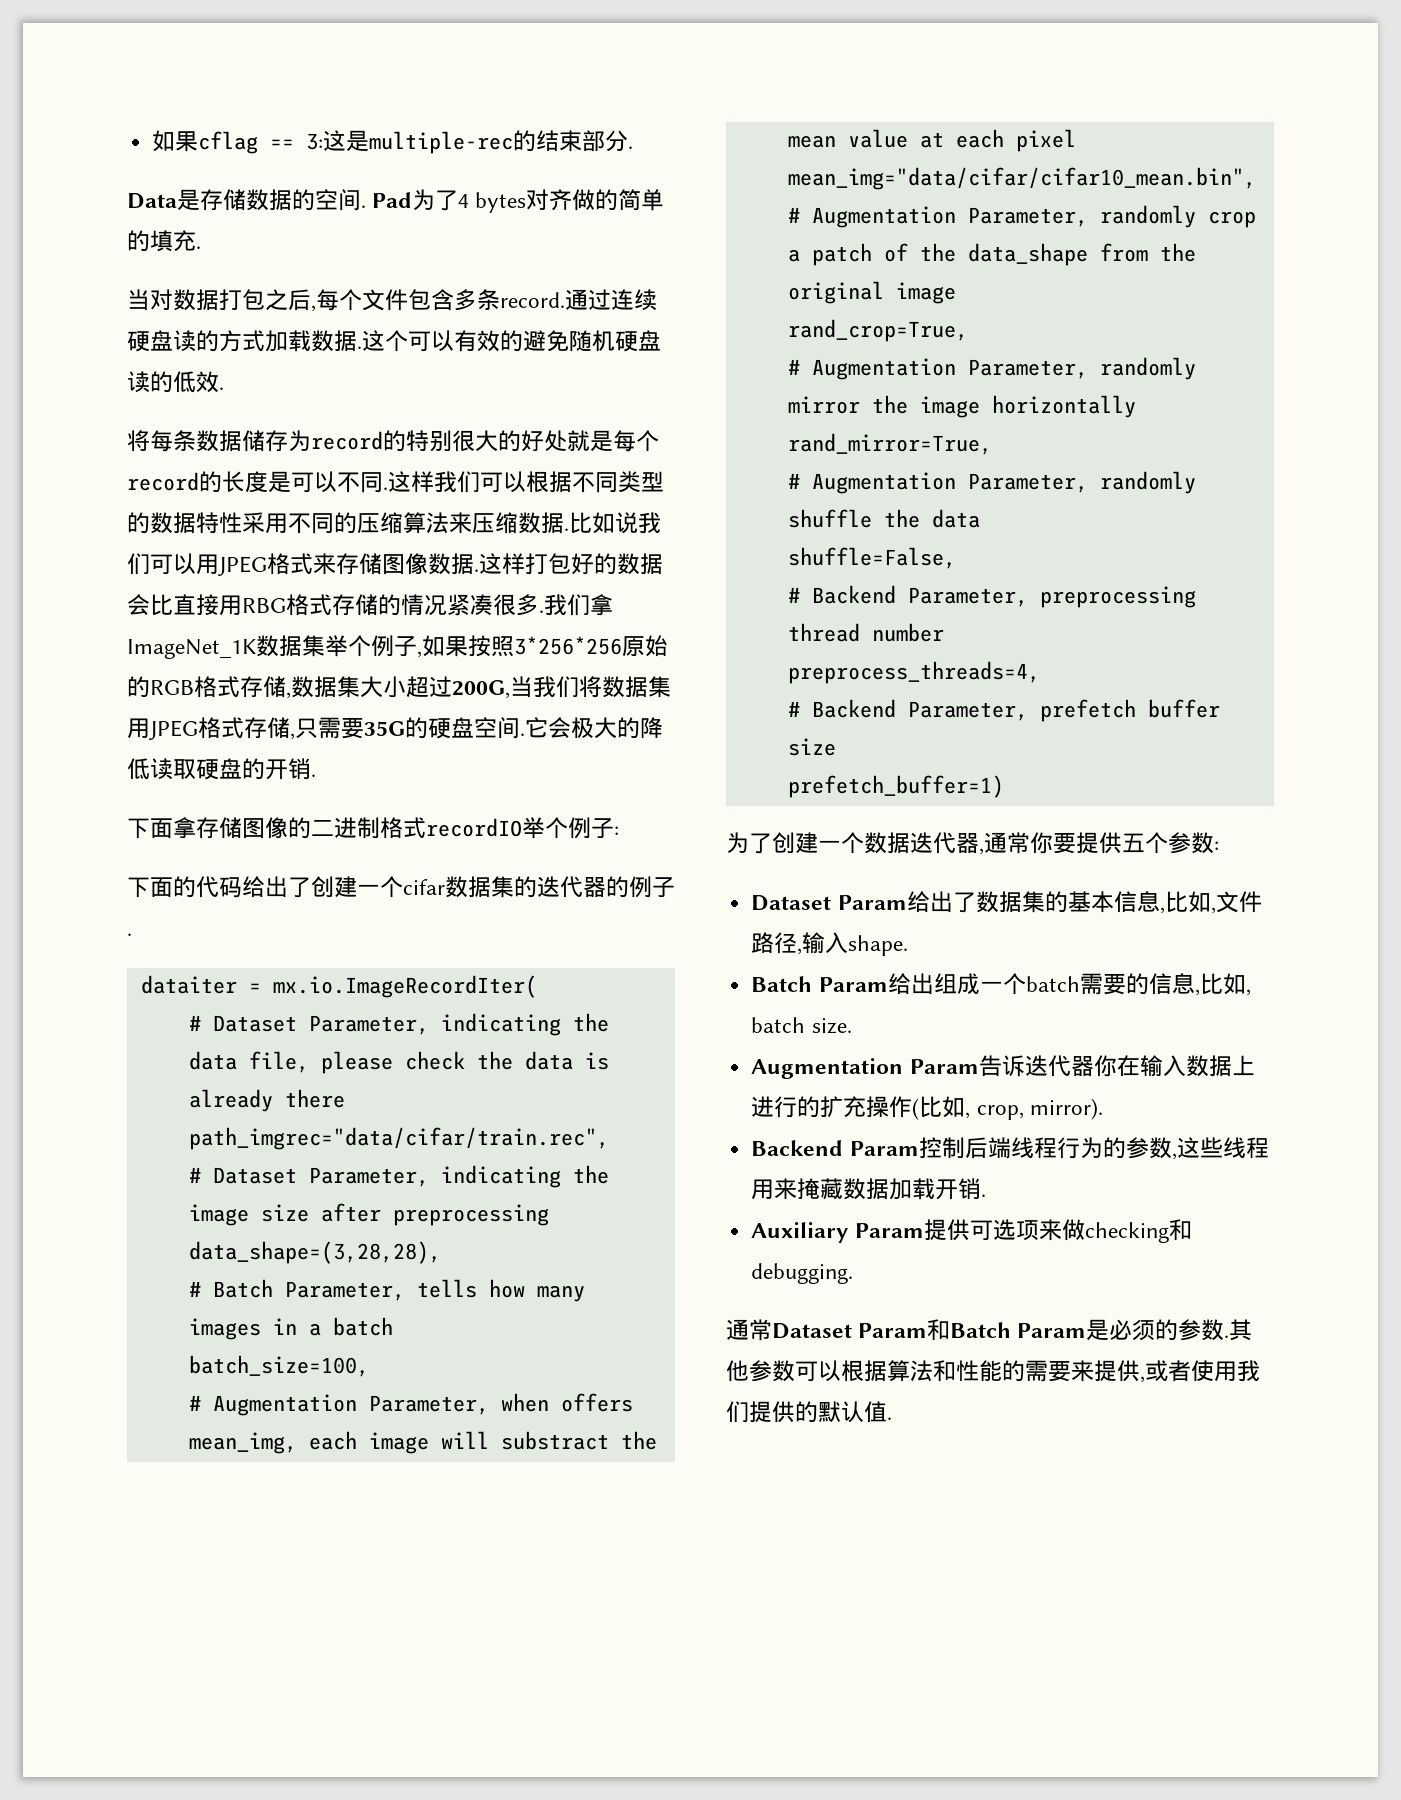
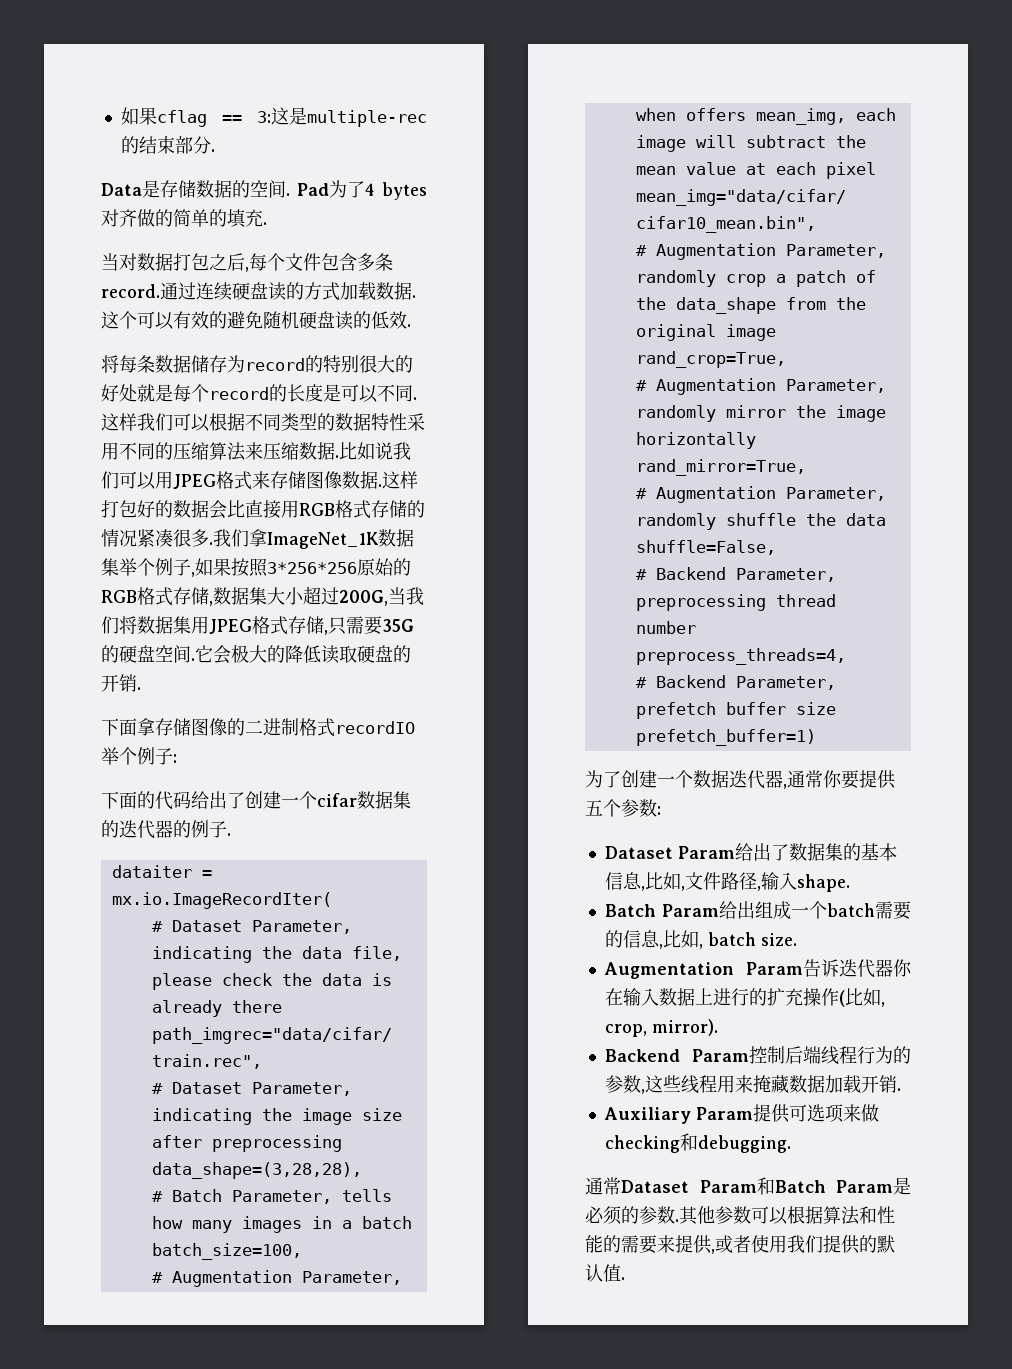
- 这样打包好的数据会比直接用RBG格式存储的情况紧凑很多.
+ 这样打包好的数据会比直接用RGB格式存储的情况紧凑很多.
- # Augmentation Parameter, when offers mean_img, each image will substract the mean value at each pixel
+ # Augmentation Parameter, when offers mean_img, each image will subtract the mean value at each pixel

